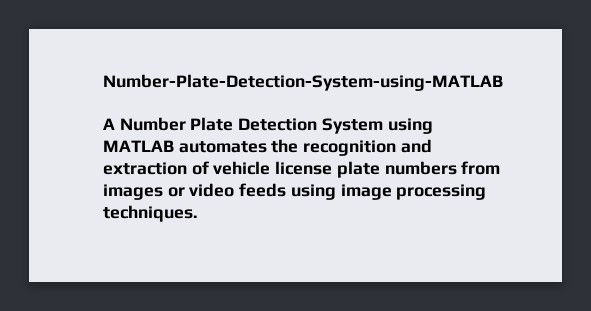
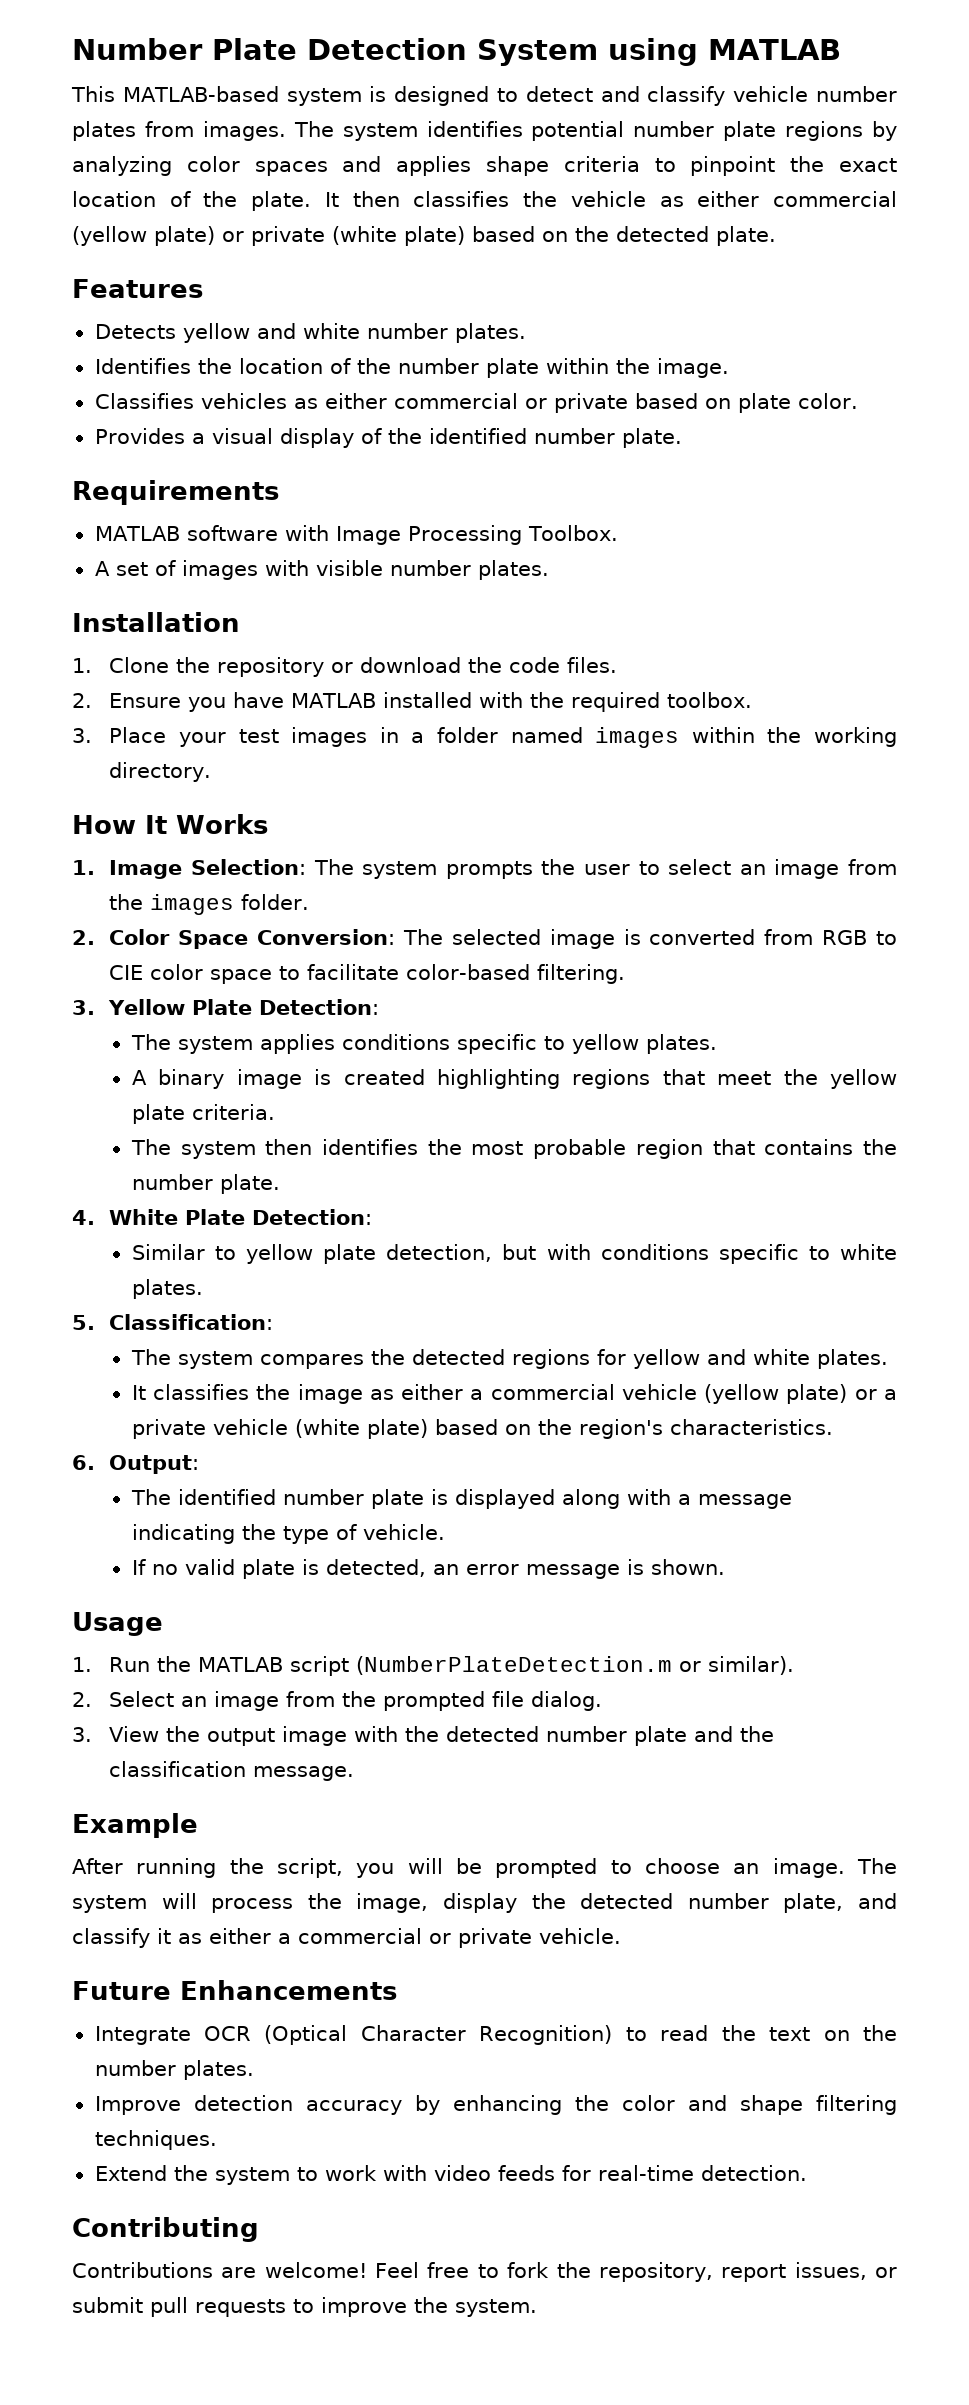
- Number-Plate-Detection-System-using-MATLAB
- A Number Plate Detection System using MATLAB automates the recognition and extraction of vehicle license plate numbers from images or video feeds using image processing techniques.
+ Number Plate Detection System using MATLAB
+ This MATLAB-based system is designed to detect and classify vehicle number plates from images. The system identifies potential number plate regions by analyzing color spaces and applies shape criteria to pinpoint the exact location of the plate. It then classifies the vehicle as either commercial (yellow plate) or private (white plate) based on the detected plate.
+ Features
+ Detects yellow and white number plates.
+ Identifies the location of the number plate within the image.
+ Classifies vehicles as either commercial or private based on plate color.
+ Provides a visual display of the identified number plate.
+ Requirements
+ MATLAB software with Image Processing Toolbox.
+ A set of images with visible number plates.
+ Installation
+ 1. Clone the repository or download the code files.
+ 2. Ensure you have MATLAB installed with the required toolbox.
+ 3. Place your test images in a folder named images within the working directory.
+ How It Works
+ 1. Image Selection: The system prompts the user to select an image from the images folder.
+ 2. Color Space Conversion: The selected image is converted from RGB to CIE color space to facilitate color-based filtering.
+ 3. Yellow Plate Detection:
+ The system applies conditions specific to yellow plates.
+ A binary image is created highlighting regions that meet the yellow plate criteria.
+ The system then identifies the most probable region that contains the number plate.
+ 4. White Plate Detection:
+ Similar to yellow plate detection, but with conditions specific to white plates.
+ 5. Classification:
+ The system compares the detected regions for yellow and white plates.
+ It classifies the image as either a commercial vehicle (yellow plate) or a private vehicle (white plate) based on the region's characteristics.
+ 6. Output:
+ The identified number plate is displayed along with a message indicating the type of vehicle.
+ If no valid plate is detected, an error message is shown.
+ Usage
+ 1. Run the MATLAB script (NumberPlateDetection.m or similar).
+ 2. Select an image from the prompted file dialog.
+ 3. View the output image with the detected number plate and the classification message.
+ Example
+ After running the script, you will be prompted to choose an image. The system will process the image, display the detected number plate, and classify it as either a commercial or private vehicle.
+ Future Enhancements
+ Integrate OCR (Optical Character Recognition) to read the text on the number plates.
+ Improve detection accuracy by enhancing the color and shape filtering techniques.
+ Extend the system to work with video feeds for real-time detection.
+ Contributing
+ Contributions are welcome! Feel free to fork the repository, report issues, or submit pull requests to improve the system.

